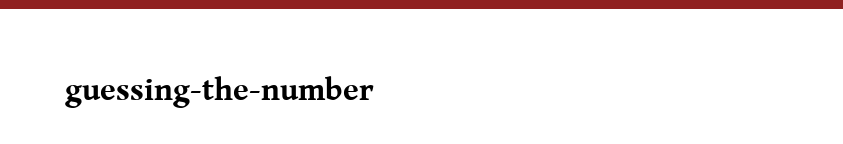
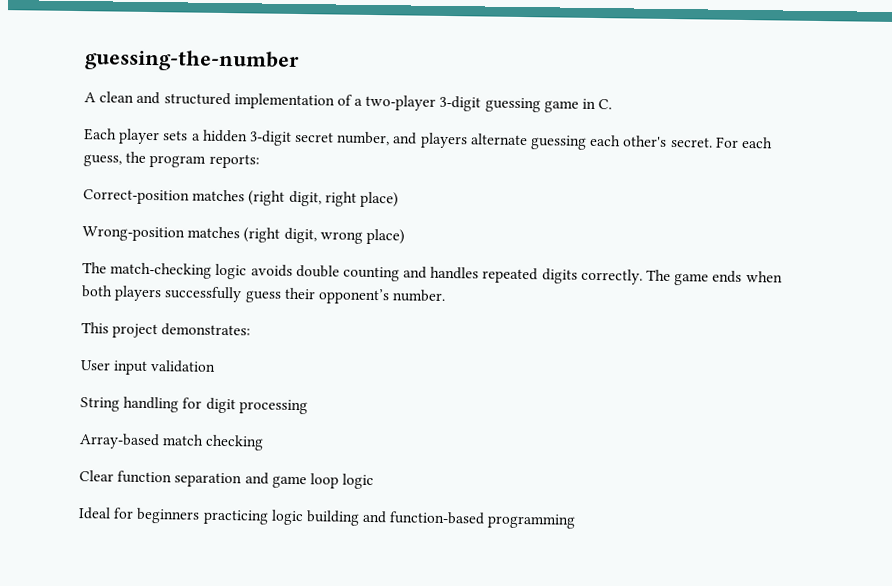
+ A clean and structured implementation of a two-player 3-digit guessing game in C.
+ Each player sets a hidden 3-digit secret number, and players alternate guessing each other's secret. For each guess, the program reports:
+ Correct-position matches (right digit, right place)
+ Wrong-position matches (right digit, wrong place)
+ The match-checking logic avoids double counting and handles repeated digits correctly. The game ends when both players successfully guess their opponent’s number.
+ This project demonstrates:
+ User input validation
+ String handling for digit processing
+ Array-based match checking
+ Clear function separation and game loop logic
+ Ideal for beginners practicing logic building and function-based programming

